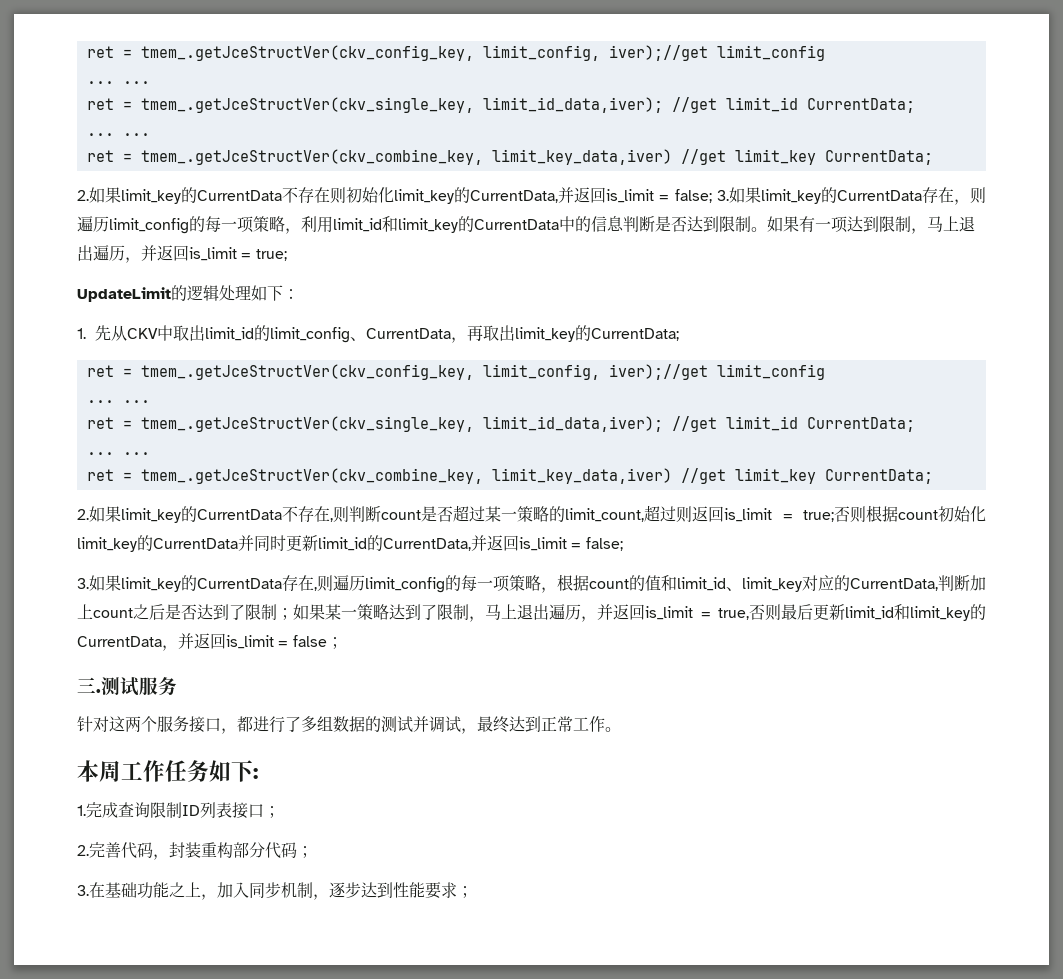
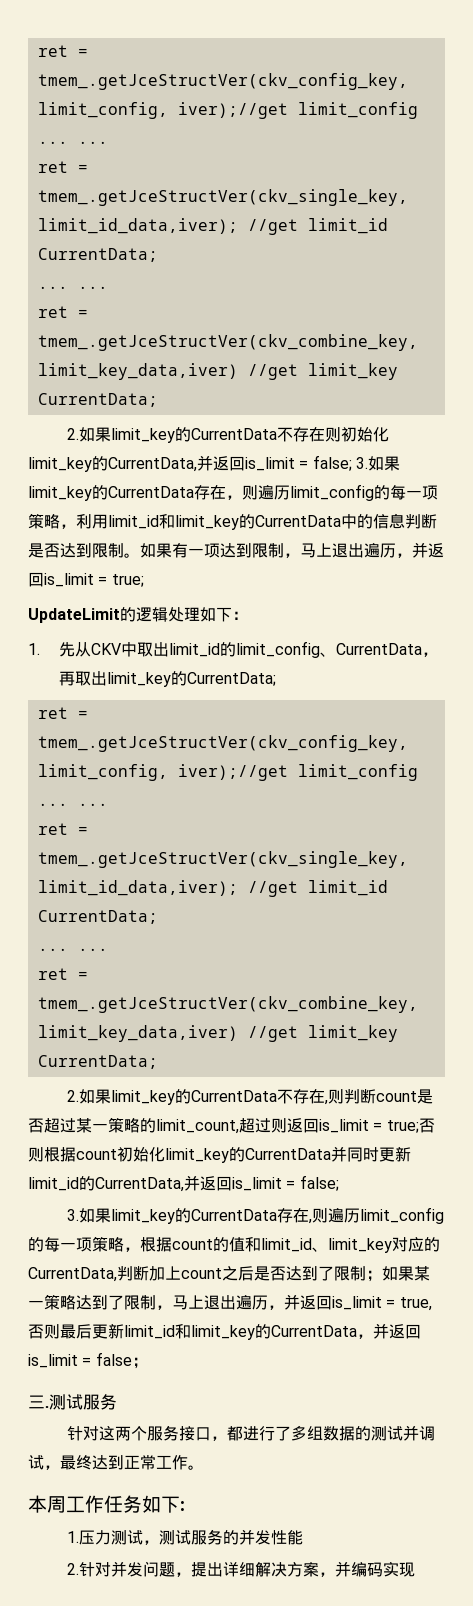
- 1.完成查询限制ID列表接口；
- 2.完善代码，封装重构部分代码；
- 3.在基础功能之上，加入同步机制，逐步达到性能要求；
+ 1.压力测试，测试服务的并发性能
+ 2.针对并发问题，提出详细解决方案，并编码实现

